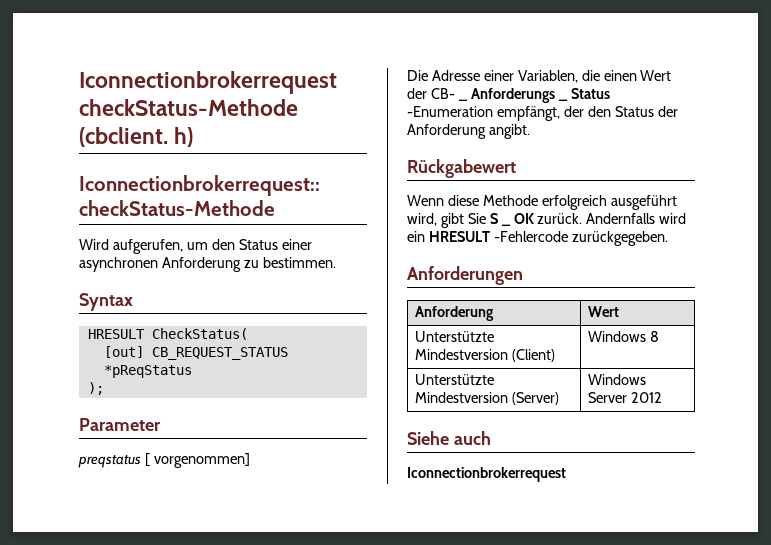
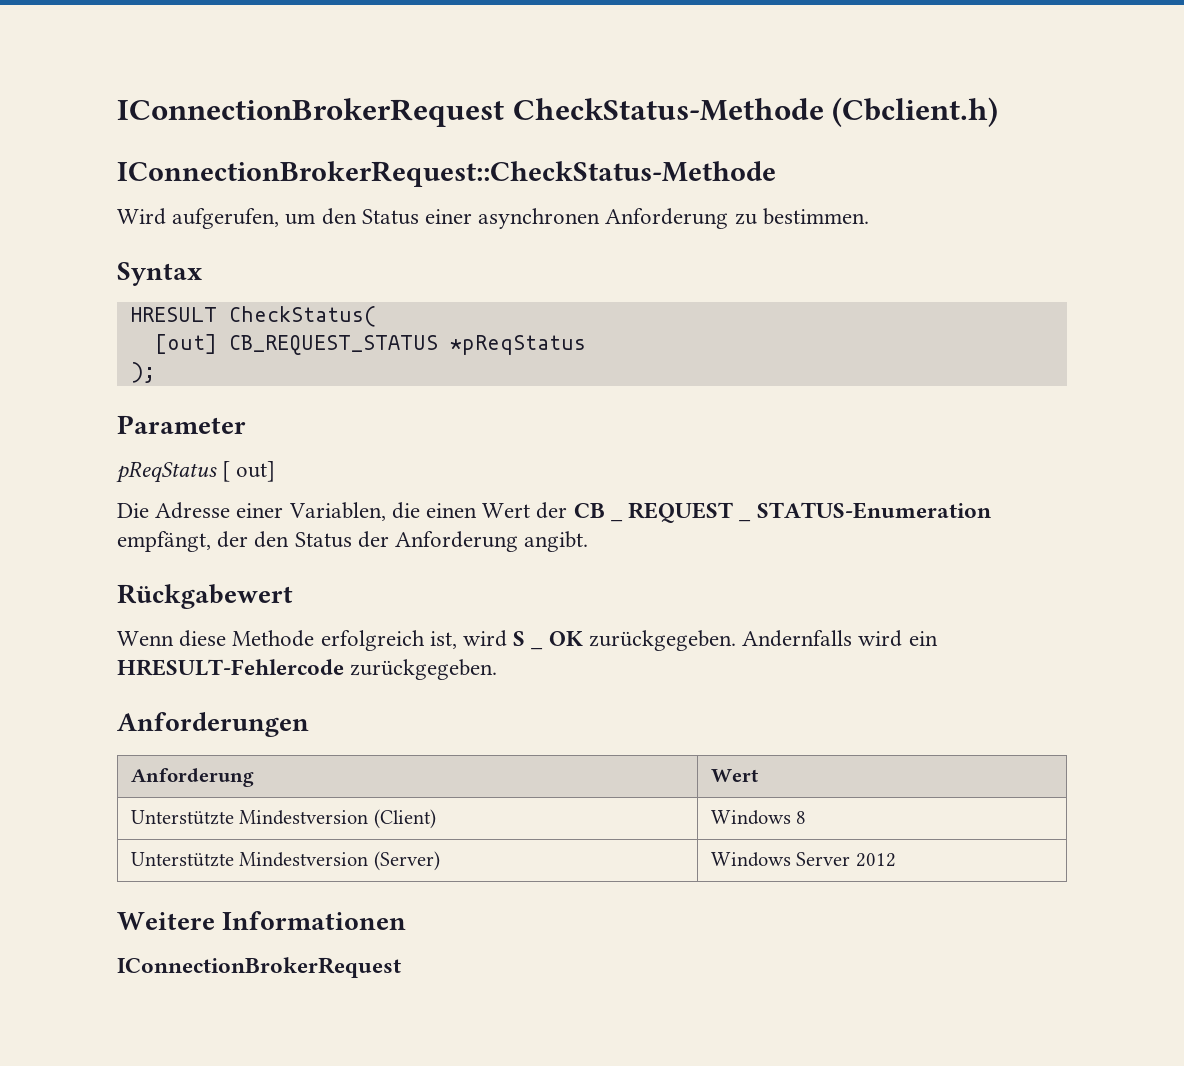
- Iconnectionbrokerrequest checkStatus-Methode (cbclient. h)
- Iconnectionbrokerrequest:: checkStatus-Methode
+ IConnectionBrokerRequest CheckStatus-Methode (Cbclient.h)
+ IConnectionBrokerRequest::CheckStatus-Methode
- preqstatus [ vorgenommen]
+ pReqStatus [ out]
- Die Adresse einer Variablen, die einen Wert der CB- _ Anforderungs _ Status -Enumeration empfängt, der den Status der Anforderung angibt.
+ Die Adresse einer Variablen, die einen Wert der CB _ REQUEST _ STATUS-Enumeration empfängt, der den Status der Anforderung angibt.
- Wenn diese Methode erfolgreich ausgeführt wird, gibt Sie S _ OK zurück.
+ Wenn diese Methode erfolgreich ist, wird S _ OK zurückgegeben.
- Andernfalls wird ein HRESULT -Fehlercode zurückgegeben.
+ Andernfalls wird ein HRESULT-Fehlercode zurückgegeben.
- Siehe auch
- Iconnectionbrokerrequest
+ Weitere Informationen
+ IConnectionBrokerRequest

